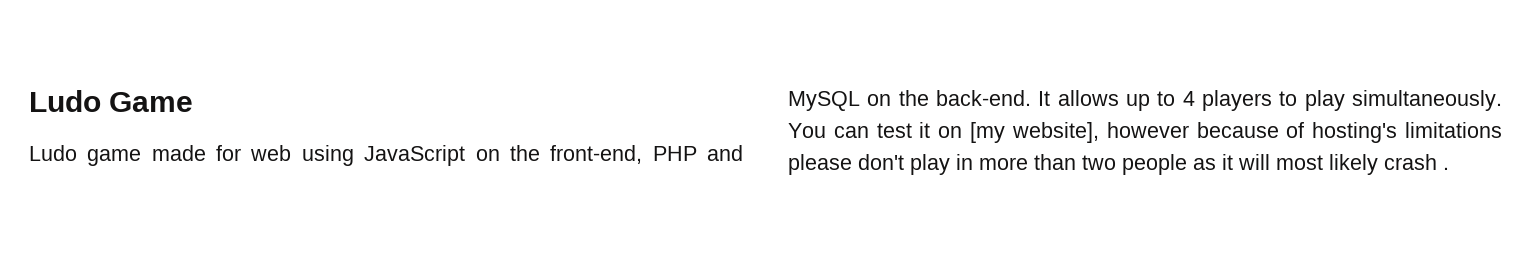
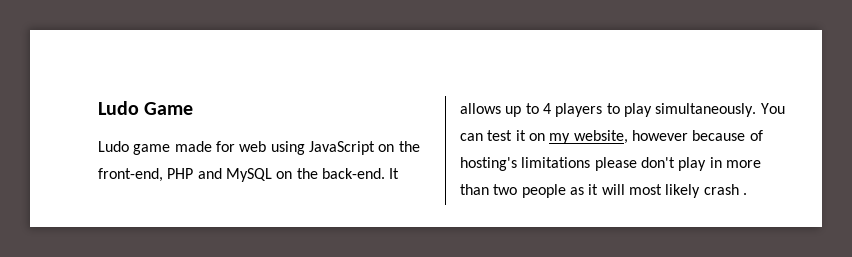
- You can test it on [my website], however because of hosting's limitations please don't play in more than two people as it will most likely crash .
+ You can test it on my website, however because of hosting's limitations please don't play in more than two people as it will most likely crash .

